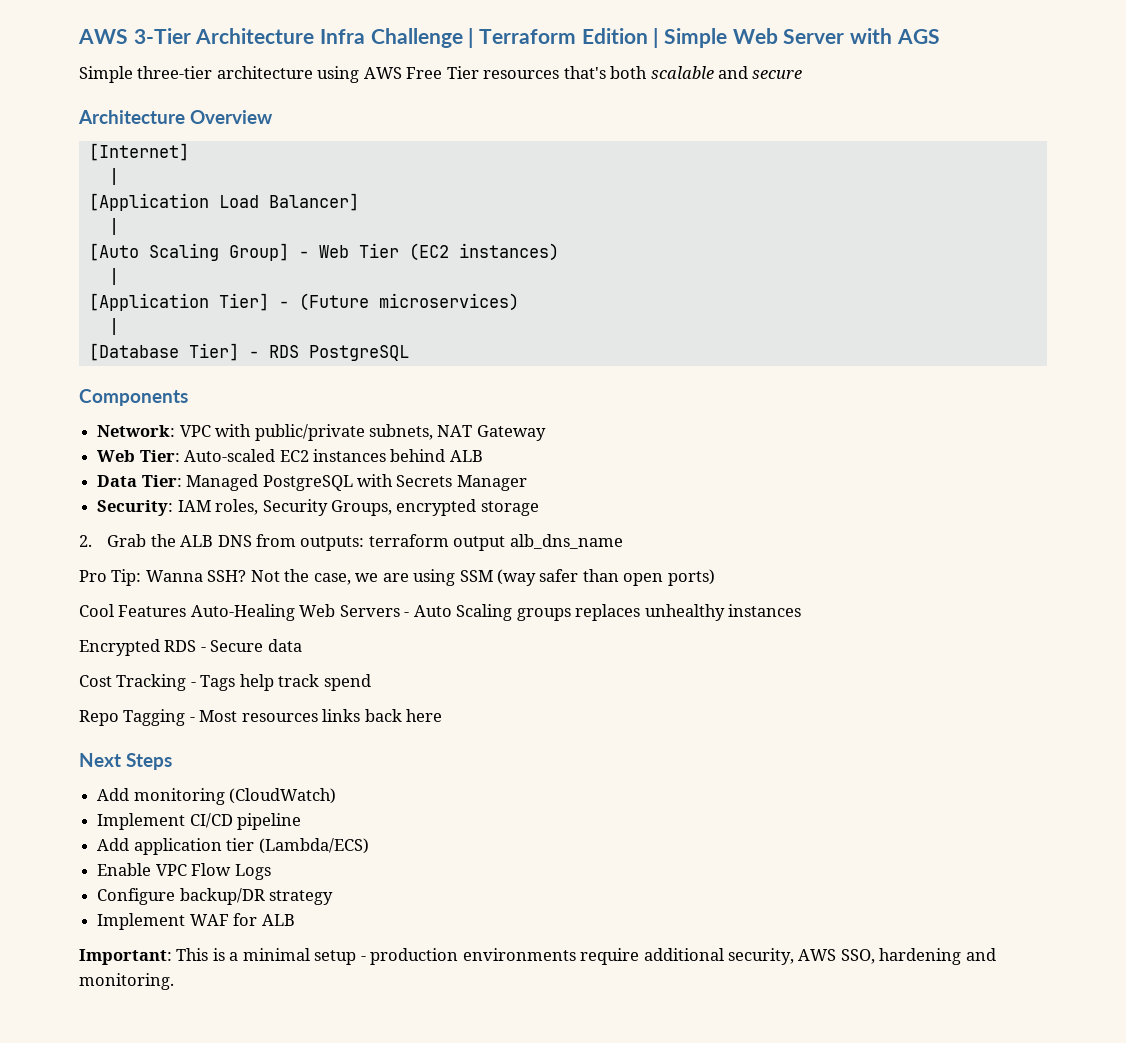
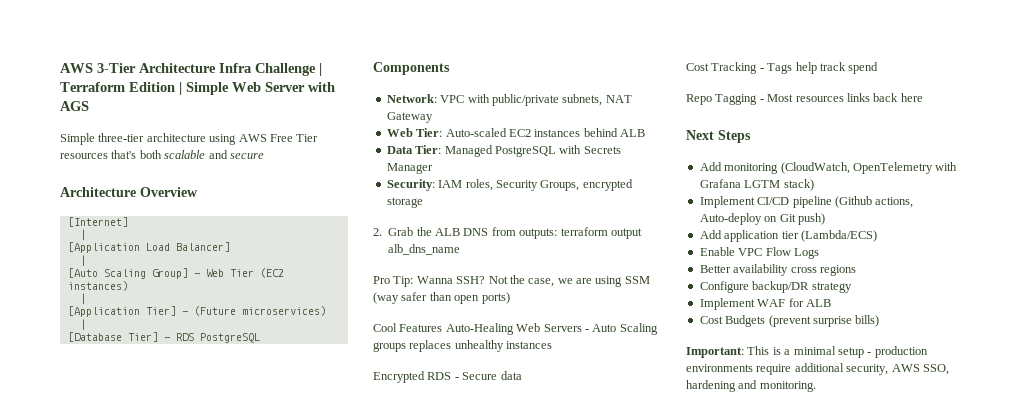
- Add monitoring (CloudWatch)
- Implement CI/CD pipeline
+ Add monitoring (CloudWatch, OpenTelemetry with Grafana LGTM stack)
+ Implement CI/CD pipeline (Github actions, Auto-deploy on Git push)
+ Better availability cross regions
+ Cost Budgets (prevent surprise bills)

